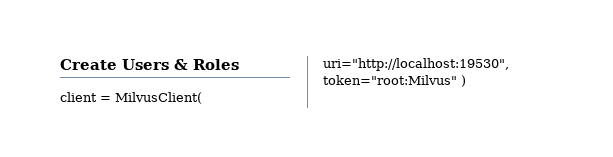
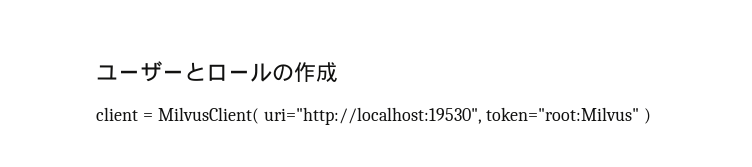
- Create Users & Roles
+ ユーザーとロールの作成

